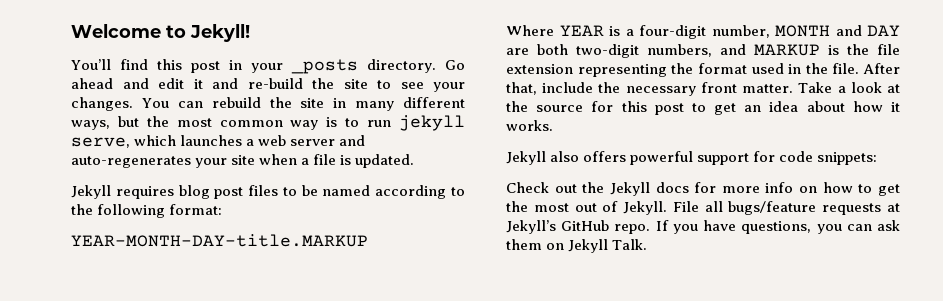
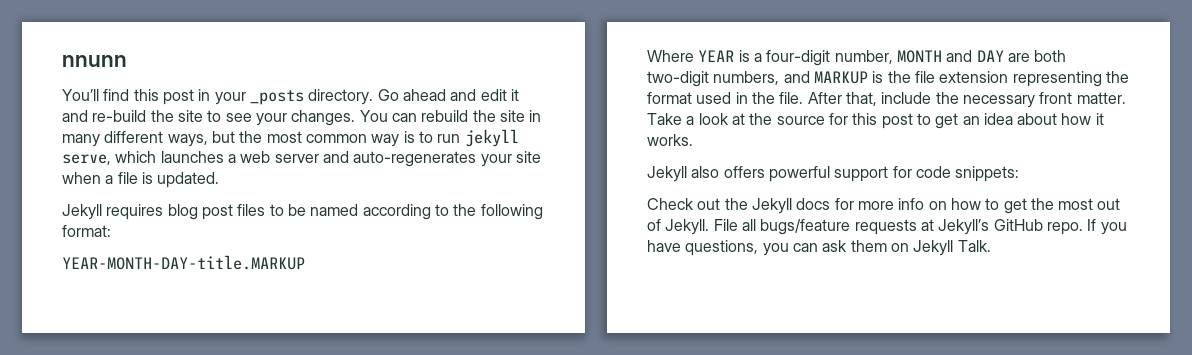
- Welcome to Jekyll!
+ nnunn

